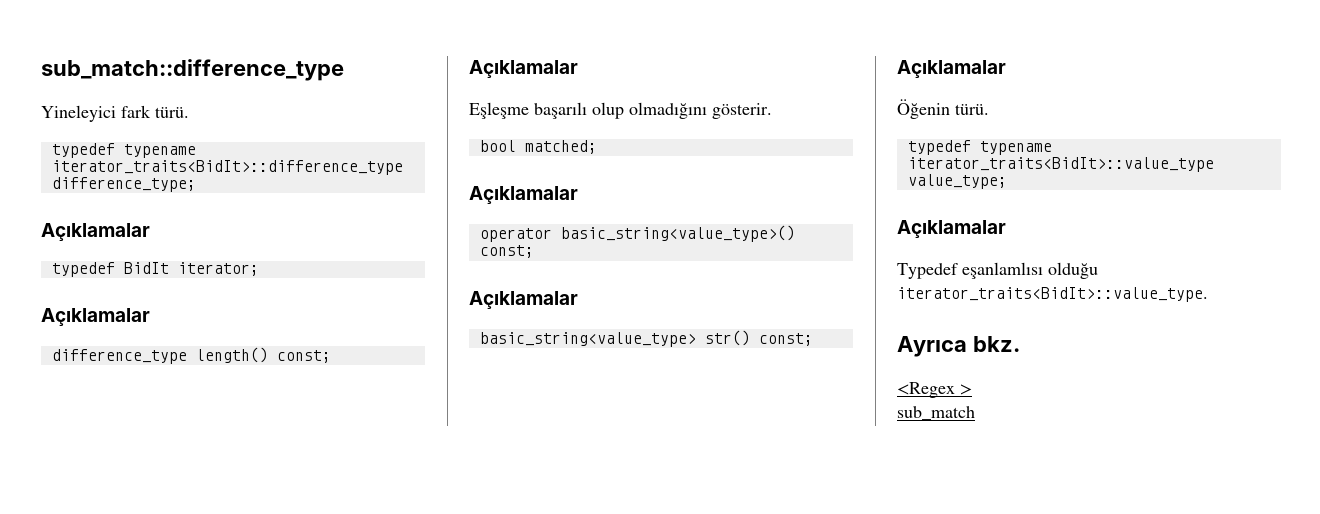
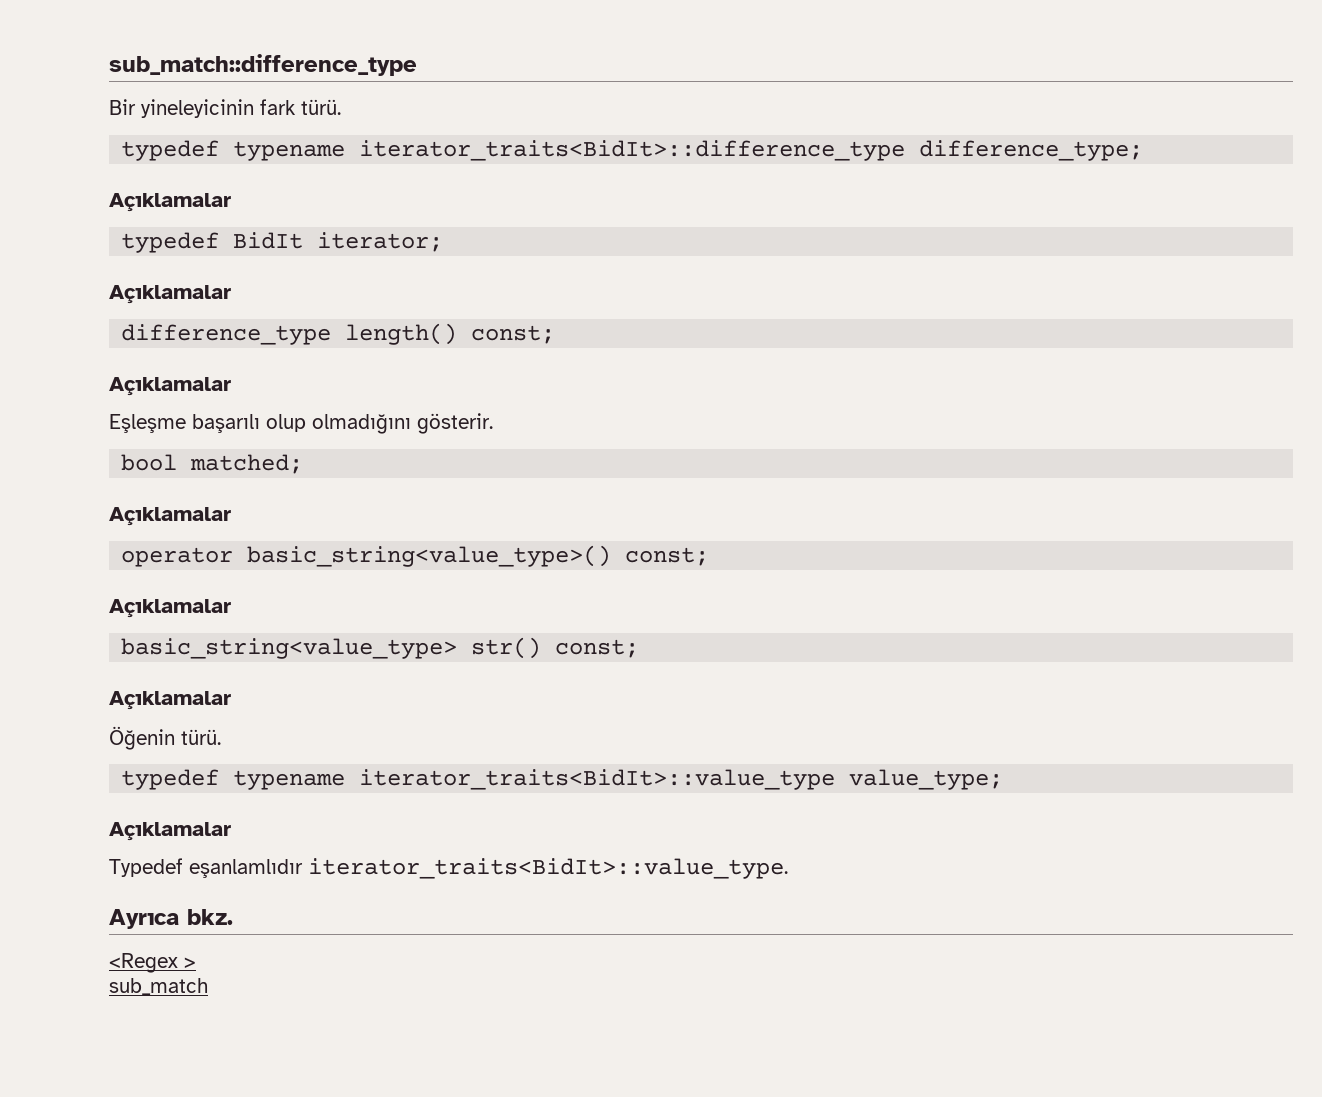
- Yineleyici fark türü.
+ Bir yineleyicinin fark türü.
- Typedef eşanlamlısı olduğu iterator_traits<BidIt>::value_type.
+ Typedef eşanlamlıdır iterator_traits<BidIt>::value_type.

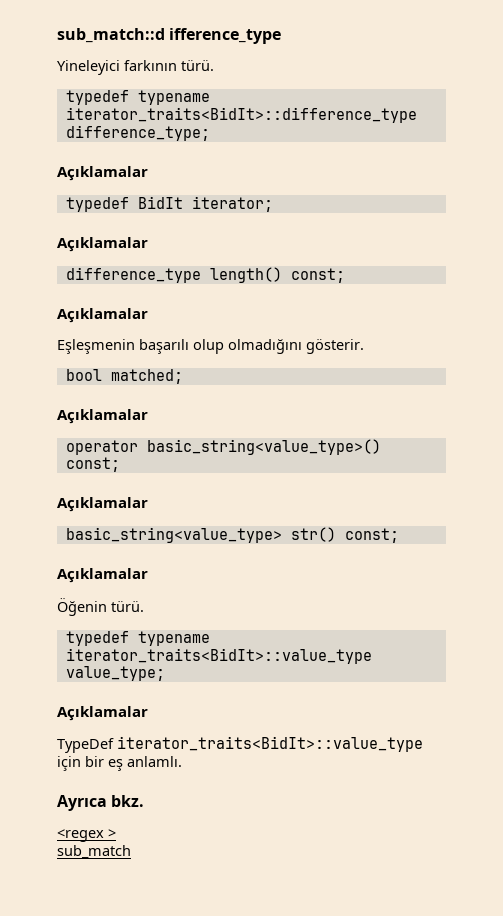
- sub_match::difference_type
- Bir yineleyicinin fark türü.
+ sub_match::d ifference_type
+ Yineleyici farkının türü.
- Eşleşme başarılı olup olmadığını gösterir.
+ Eşleşmenin başarılı olup olmadığını gösterir.
- Typedef eşanlamlıdır iterator_traits<BidIt>::value_type.
+ TypeDef iterator_traits<BidIt>::value_type için bir eş anlamlı.
- <Regex >
+ <regex >

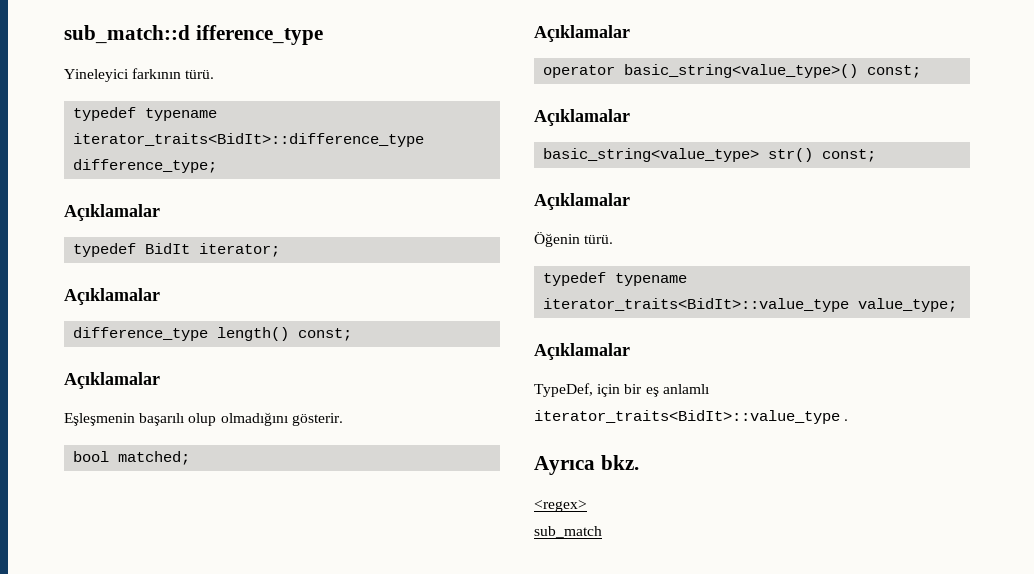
- TypeDef iterator_traits<BidIt>::value_type için bir eş anlamlı.
+ TypeDef, için bir eş anlamlı iterator_traits<BidIt>::value_type .
- <regex >
+ <regex>

